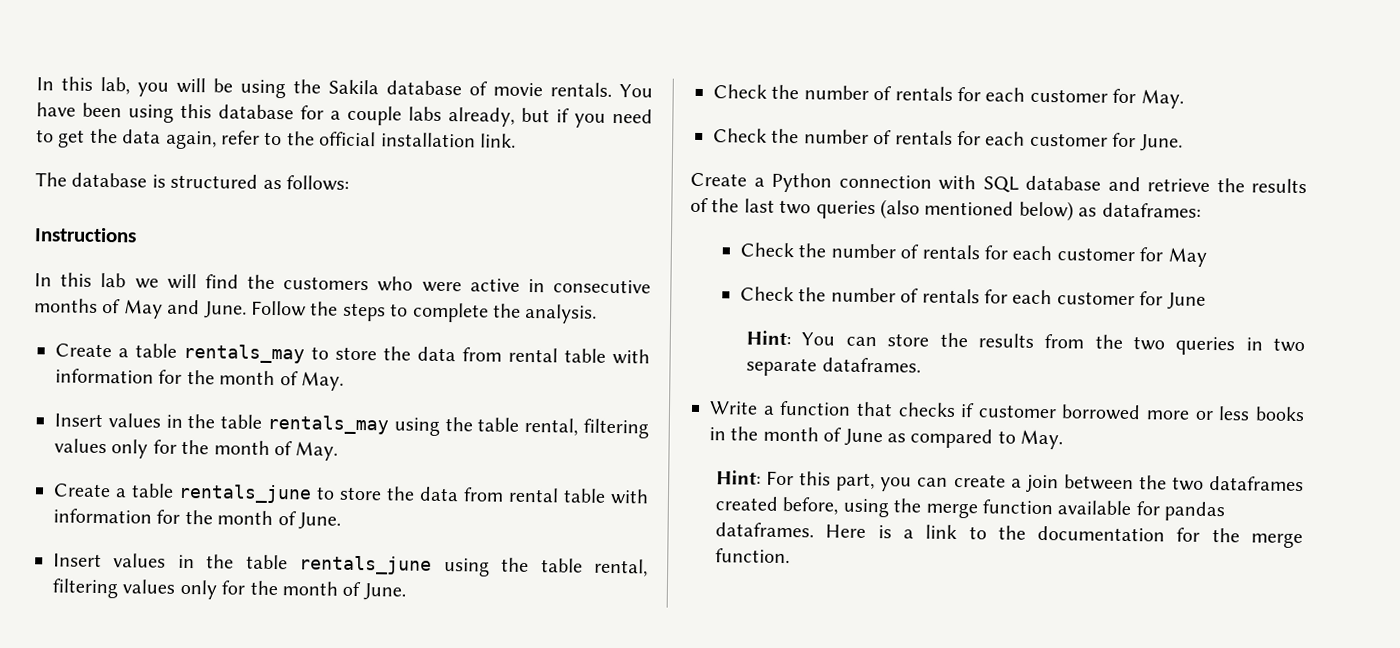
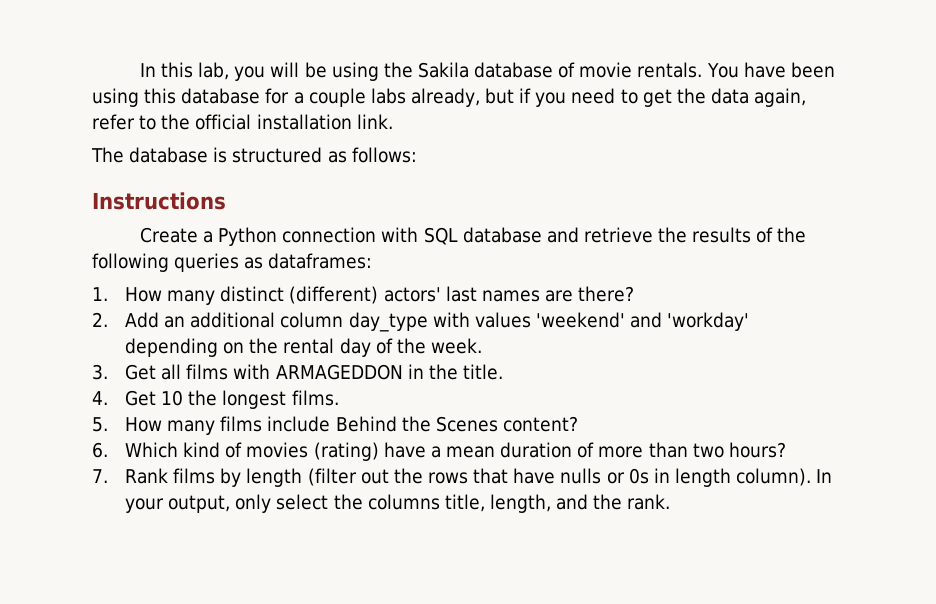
- In this lab we will find the customers who were active in consecutive months of May and June. Follow the steps to complete the analysis.
- Create a table rentals_may to store the data from rental table with information for the month of May.
- Insert values in the table rentals_may using the table rental, filtering values only for the month of May.
- Create a table rentals_june to store the data from rental table with information for the month of June.
- Insert values in the table rentals_june using the table rental, filtering values only for the month of June.
- Check the number of rentals for each customer for May.
- Check the number of rentals for each customer for June.
- Create a Python connection with SQL database and retrieve the results of the last two queries (also mentioned below) as dataframes:
- Check the number of rentals for each customer for May
- Check the number of rentals for each customer for June
- Hint: You can store the results from the two queries in two separate dataframes.
- Write a function that checks if customer borrowed more or less books in the month of June as compared to May.
- Hint: For this part, you can create a join between the two dataframes created before, using the merge function available for pandas dataframes. Here is a link to the documentation for the merge function.
+ Create a Python connection with SQL database and retrieve the results of the following queries as dataframes:
+ 1. How many distinct (different) actors' last names are there?
+ 2. Add an additional column day_type with values 'weekend' and 'workday' depending on the rental day of the week.
+ 3. Get all films with ARMAGEDDON in the title.
+ 4. Get 10 the longest films.
+ 5. How many films include Behind the Scenes content?
+ 6. Which kind of movies (rating) have a mean duration of more than two hours?
+ 7. Rank films by length (filter out the rows that have nulls or 0s in length column). In your output, only select the columns title, length, and the rank.

